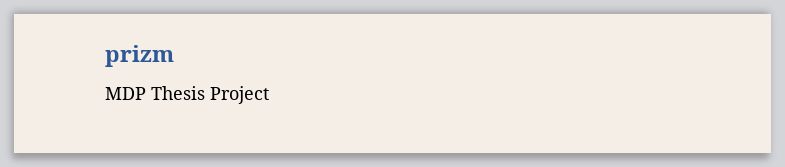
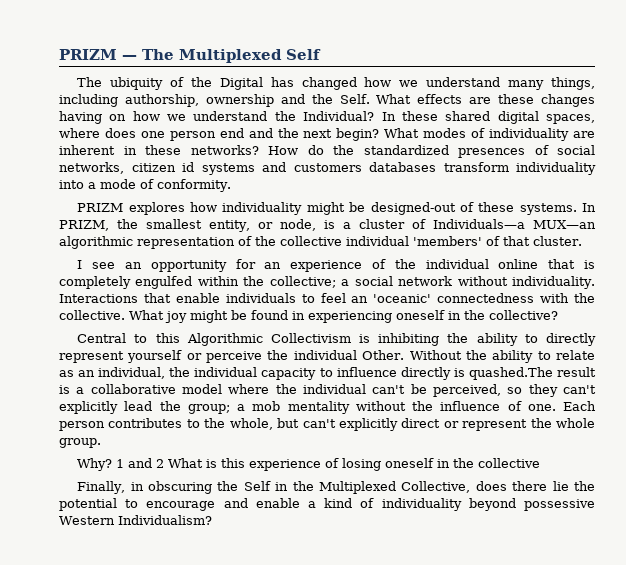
- prizm
- MDP Thesis Project
+ PRIZM — The Multiplexed Self
+ The ubiquity of the Digital has changed how we understand many things, including authorship, ownership and the Self. What effects are these changes having on how we understand the Individual? In these shared digital spaces, where does one person end and the next begin? What modes of individuality are inherent in these networks? How do the standardized presences of social networks, citizen id systems and customers databases transform individuality into a mode of conformity.
+ PRIZM explores how individuality might be designed-out of these systems. In PRIZM, the smallest entity, or node, is a cluster of Individuals—a MUX—an algorithmic representation of the collective individual 'members' of that cluster.
+ I see an opportunity for an experience of the individual online that is completely engulfed within the collective; a social network without individuality. Interactions that enable individuals to feel an 'oceanic' connectedness with the collective. What joy might be found in experiencing oneself in the collective?
+ Central to this Algorithmic Collectivism is inhibiting the ability to directly represent yourself or perceive the individual Other. Without the ability to relate as an individual, the individual capacity to influence directly is quashed.The result is a collaborative model where the individual can't be perceived, so they can't explicitly lead the group; a mob mentality without the influence of one. Each person contributes to the whole, but can't explicitly direct or represent the whole group.
+ Why? 1 and 2 What is this experience of losing oneself in the collective
+ Finally, in obscuring the Self in the Multiplexed Collective, does there lie the potential to encourage and enable a kind of individuality beyond possessive Western Individualism?

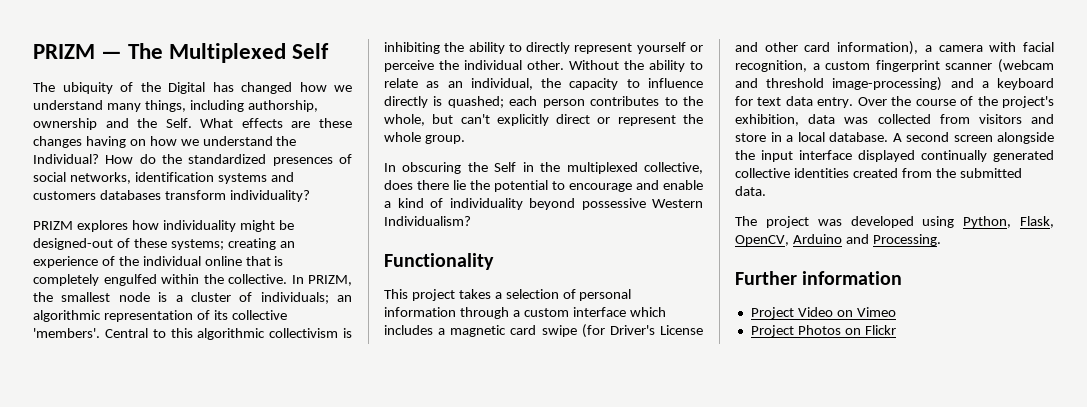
- In these shared digital spaces, where does one person end and the next begin? What modes of individuality are inherent in these networks?
- How do the standardized presences of social networks, citizen id systems and customers databases transform individuality into a mode of conformity.
+ How do the standardized presences of social networks, identification systems and customers databases transform individuality?
- PRIZM explores how individuality might be designed-out of these systems. In PRIZM, the smallest entity, or node, is a cluster of Individuals—a MUX—an algorithmic representation of the collective individual 'members' of that cluster.
- I see an opportunity for an experience of the individual online that is completely engulfed within the collective; a social network without individuality. Interactions that enable individuals to feel an 'oceanic' connectedness with the collective. What joy might be found in experiencing oneself in the collective?
- Central to this Algorithmic Collectivism is inhibiting the ability to directly represent yourself or perceive the individual Other.
+ PRIZM explores how individuality might be designed-out of these systems; creating an experience of the individual online that is completely engulfed within the collective. In PRIZM, the smallest node is a cluster of individuals; an algorithmic representation of its collective 'members'. Central to this algorithmic collectivism is inhibiting the ability to directly represent yourself or perceive the individual other.
- Without the ability to relate as an individual, the individual capacity to influence directly is quashed.The result is a collaborative model where the individual can't be perceived, so they can't explicitly lead the group; a mob mentality without the influence of one. Each person contributes to the whole, but can't explicitly direct or represent the whole group.
+ Without the ability to relate as an individual, the capacity to influence directly is quashed; each person contributes to the whole, but can't explicitly direct or represent the whole group.
- Why? 1 and 2 What is this experience of losing oneself in the collective
- Finally, in obscuring the Self in the Multiplexed Collective, does there lie the potential to encourage and enable a kind of individuality beyond possessive Western Individualism?
+ In obscuring the Self in the multiplexed collective, does there lie the potential to encourage and enable a kind of individuality beyond possessive Western Individualism?
+ Functionality
+ This project takes a selection of personal information through a custom interface which includes a magnetic card swipe (for Driver's License and other card information), a camera with facial recognition, a custom fingerprint scanner (webcam and threshold image-processing) and a keyboard for text data entry. Over the course of the project's exhibition, data was collected from visitors and store in a local database. A second screen alongside the input interface displayed continually generated collective identities created from the submitted data.
+ The project was developed using Python, Flask, OpenCV, Arduino and Processing.
+ Further information
+ Project Video on Vimeo
+ Project Photos on Flickr

